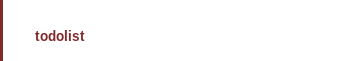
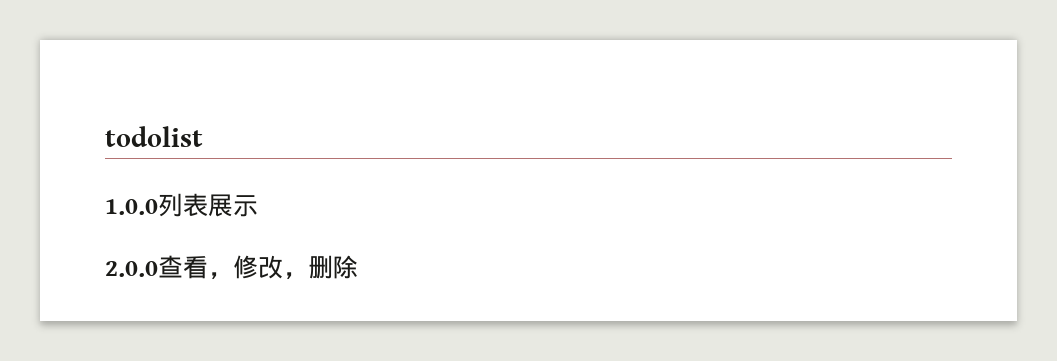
+ 1.0.0列表展示
+ 2.0.0查看，修改，删除

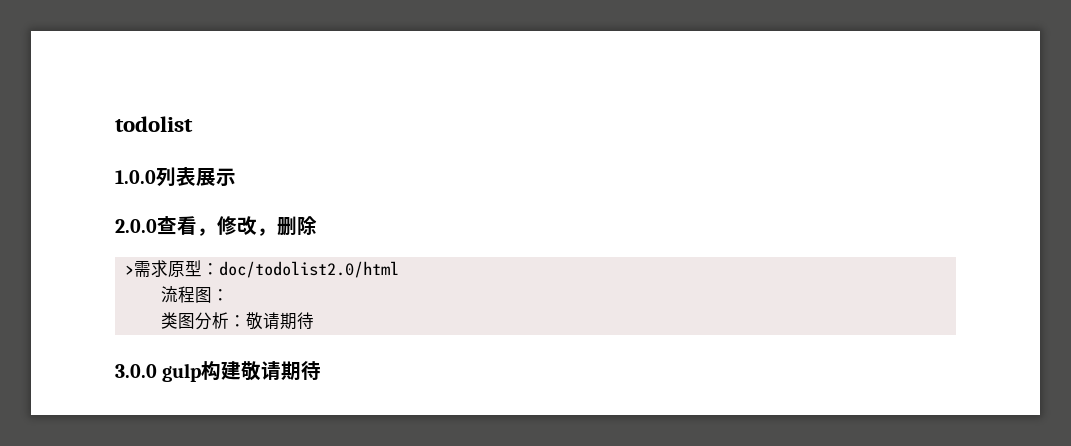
+ >需求原型：doc/todolist2.0/html
+ 流程图：
+ 类图分析：敬请期待
+ 3.0.0 gulp构建敬请期待

